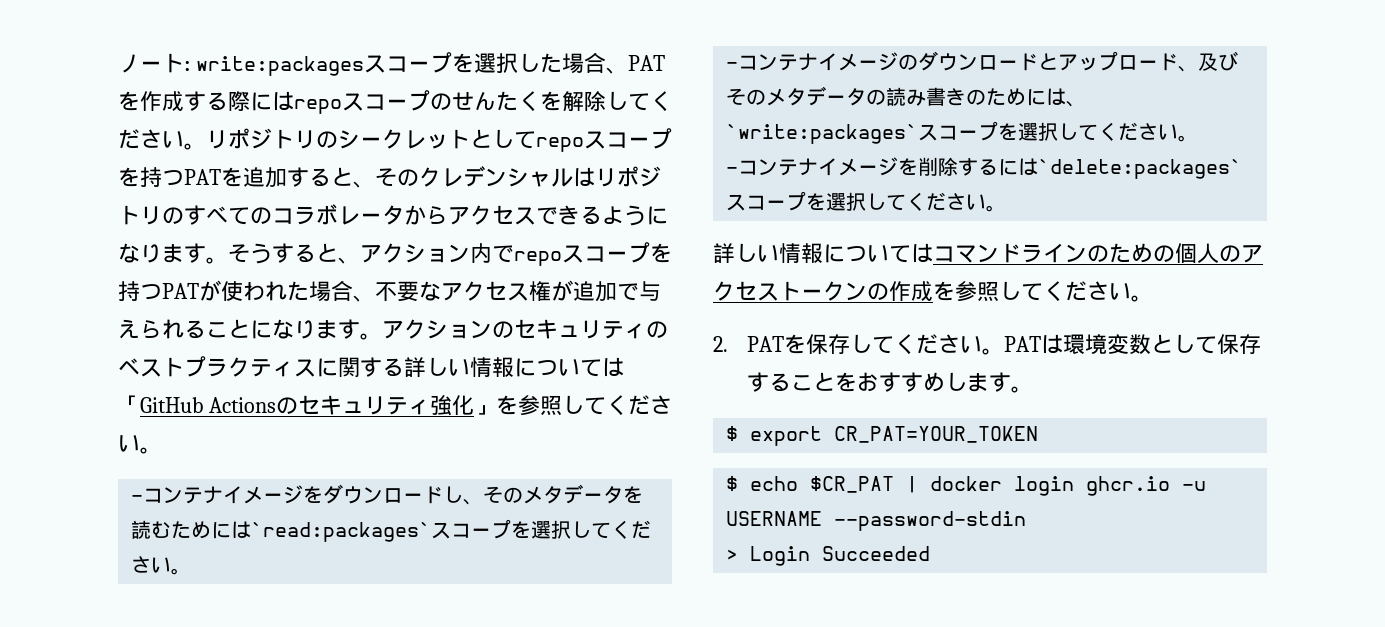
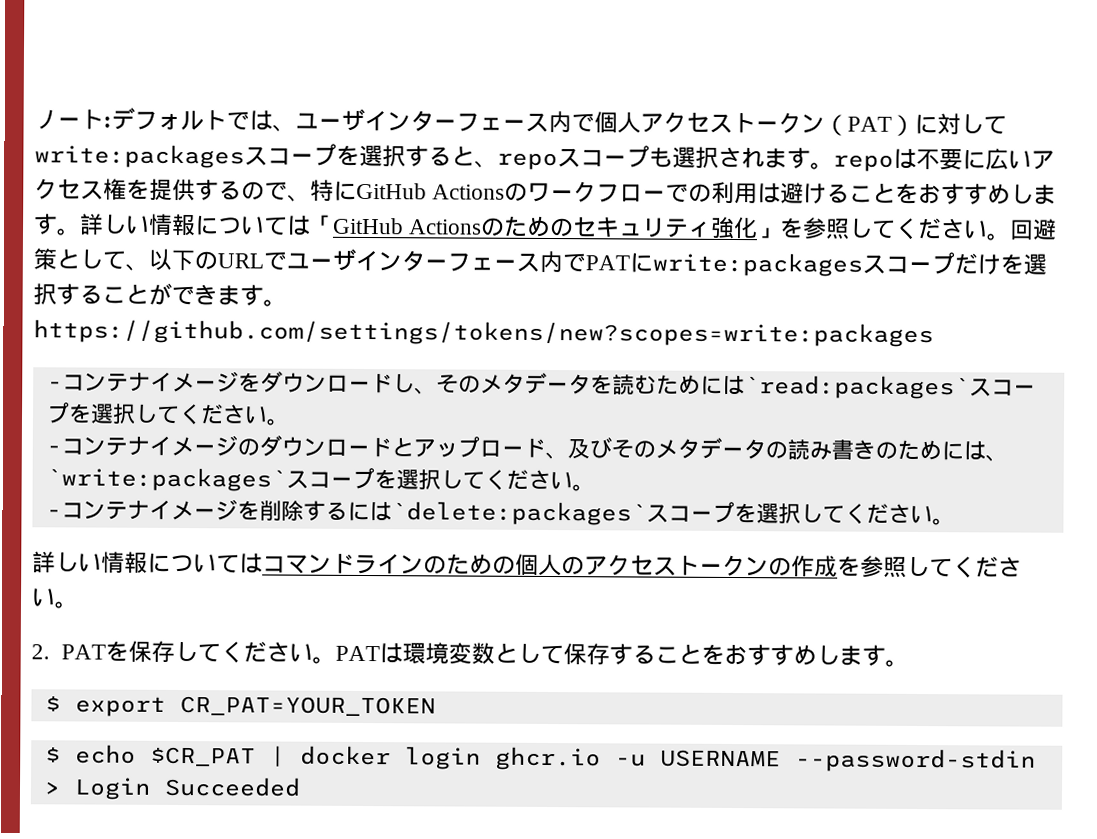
- ノート: write:packagesスコープを選択した場合、PATを作成する際にはrepoスコープのせんたくを解除してください。リポジトリのシークレットとしてrepoスコープを持つPATを追加すると、そのクレデンシャルはリポジトリのすべてのコラボレータからアクセスできるようになります。そうすると、アクション内でrepoスコープを持つPATが使われた場合、不要なアクセス権が追加で与えられることになります。アクションのセキュリティのベストプラクティスに関する詳しい情報については「GitHub Actionsのセキュリティ強化」を参照してください。
+ ノート:デフォルトでは、ユーザインターフェース内で個人アクセストークン（PAT）に対してwrite:packagesスコープを選択すると、repoスコープも選択されます。repoは不要に広いアクセス権を提供するので、特にGitHub Actionsのワークフローでの利用は避けることをおすすめします。詳しい情報については「GitHub Actionsのためのセキュリティ強化」を参照してください。回避策として、以下のURLでユーザインターフェース内でPATにwrite:packagesスコープだけを選択することができます。https://github.com/settings/tokens/new?scopes=write:packages

